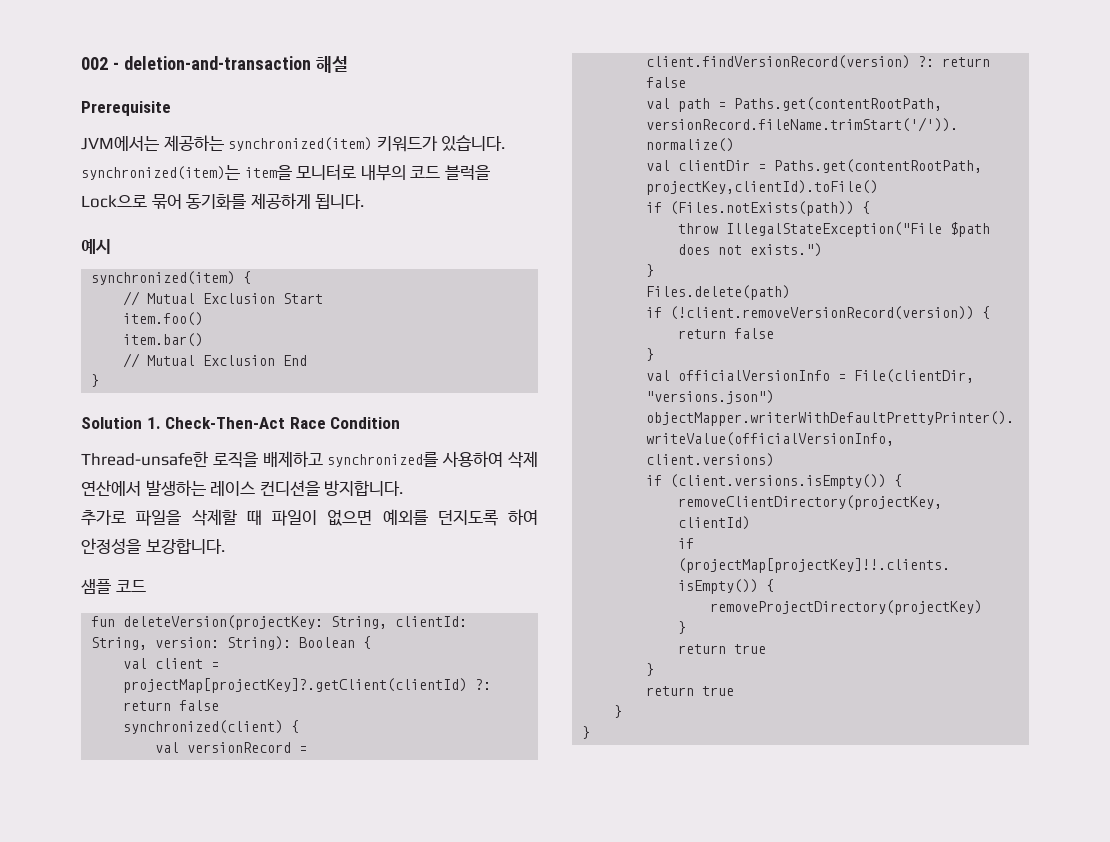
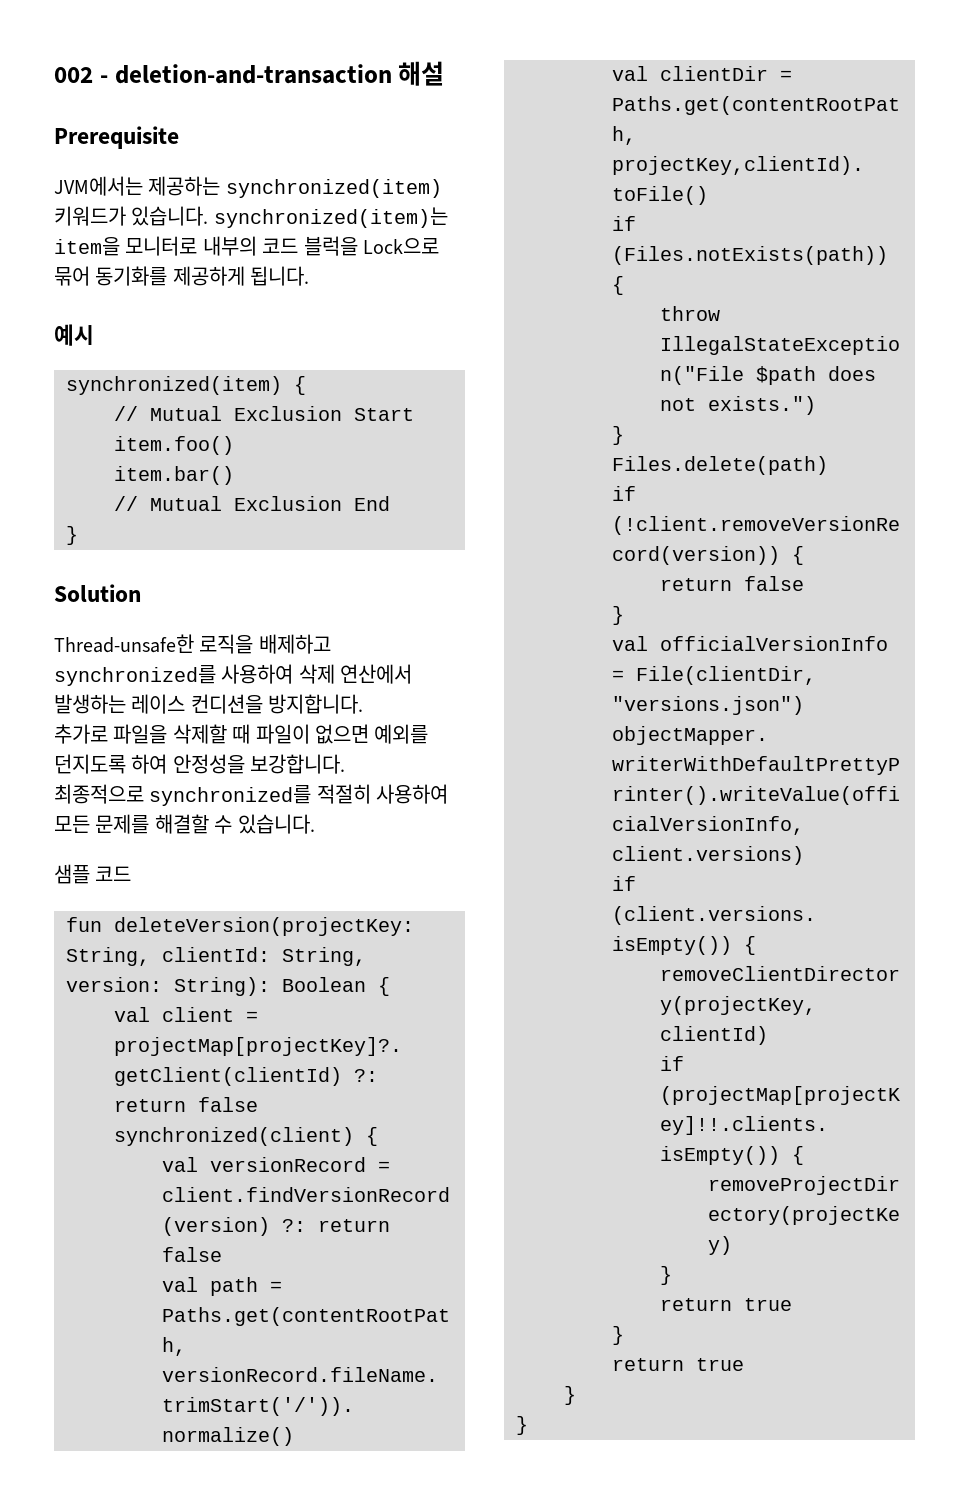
- Solution 1. Check-Then-Act Race Condition
+ Solution
+ 최종적으로 synchronized를 적절히 사용하여 모든 문제를 해결할 수 있습니다.

